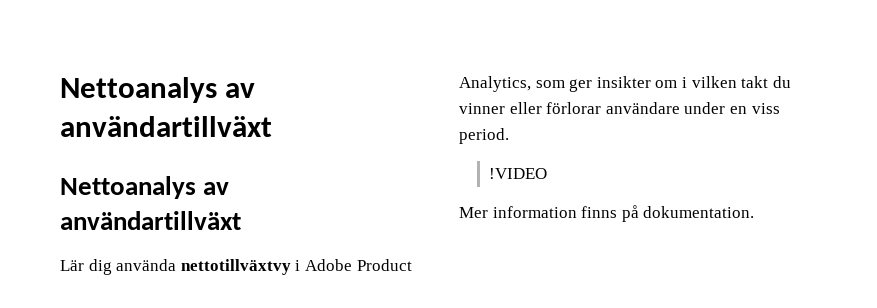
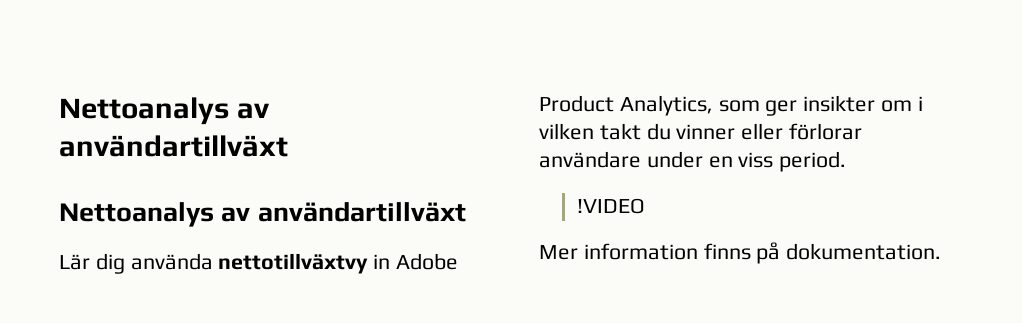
- Lär dig använda nettotillväxtvy i Adobe Product Analytics, som ger insikter om i vilken takt du vinner eller förlorar användare under en viss period.
+ Lär dig använda nettotillväxtvy in Adobe Product Analytics, som ger insikter om i vilken takt du vinner eller förlorar användare under en viss period.

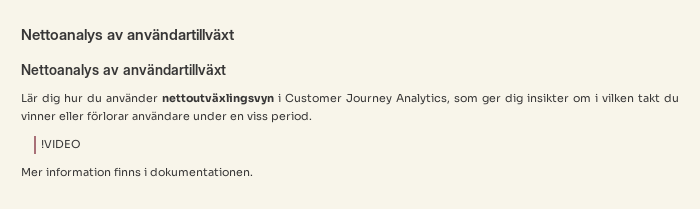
- Lär dig använda nettotillväxtvy in Adobe Product Analytics, som ger insikter om i vilken takt du vinner eller förlorar användare under en viss period.
+ Lär dig hur du använder nettoutväxlingsvyn i Customer Journey Analytics, som ger dig insikter om i vilken takt du vinner eller förlorar användare under en viss period.
- Mer information finns på dokumentation.
+ Mer information finns i dokumentationen.

